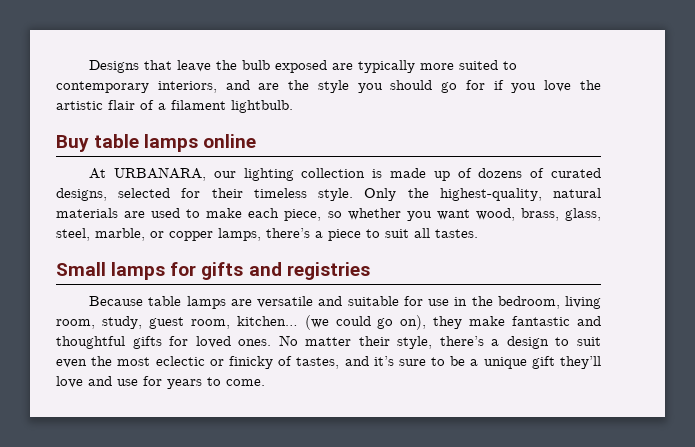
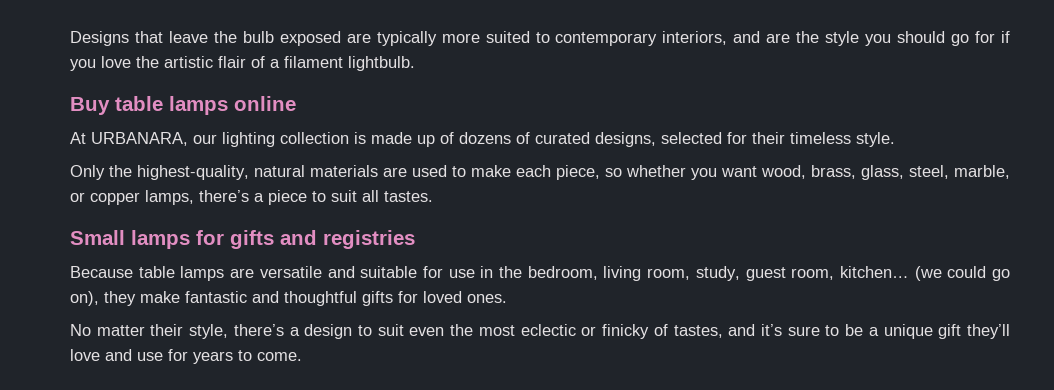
- At URBANARA, our lighting collection is made up of dozens of curated designs, selected for their timeless style. Only the highest-quality, natural materials are used to make each piece, so whether you want wood, brass, glass, steel, marble, or copper lamps, there’s a piece to suit all tastes.
+ At URBANARA, our lighting collection is made up of dozens of curated designs, selected for their timeless style.
+ Only the highest-quality, natural materials are used to make each piece, so whether you want wood, brass, glass, steel, marble, or copper lamps, there’s a piece to suit all tastes.
- (we could go on), they make fantastic and thoughtful gifts for loved ones. No matter their style, there’s a design to suit even the most eclectic or finicky of tastes, and it’s sure to be a unique gift they’ll love and use for years to come.
+ (we could go on), they make fantastic and thoughtful gifts for loved ones.
+ No matter their style, there’s a design to suit even the most eclectic or finicky of tastes, and it’s sure to be a unique gift they’ll love and use for years to come.

